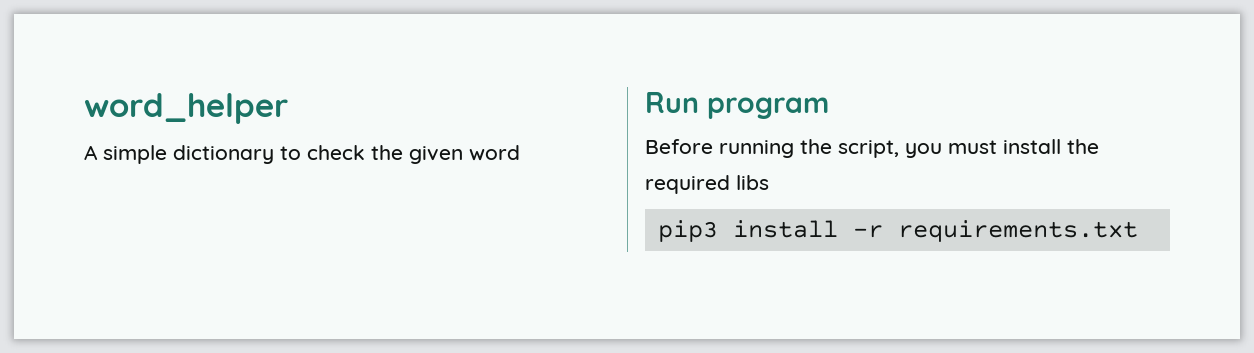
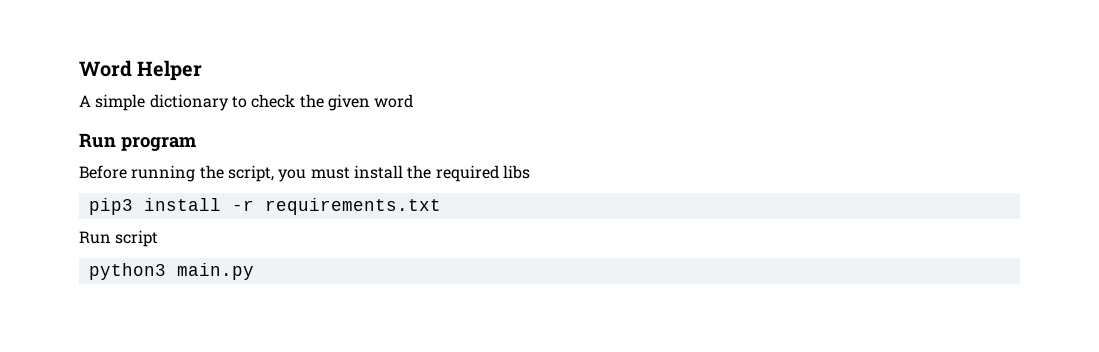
- word_helper
+ Word Helper
+ Run script
+ python3 main.py

